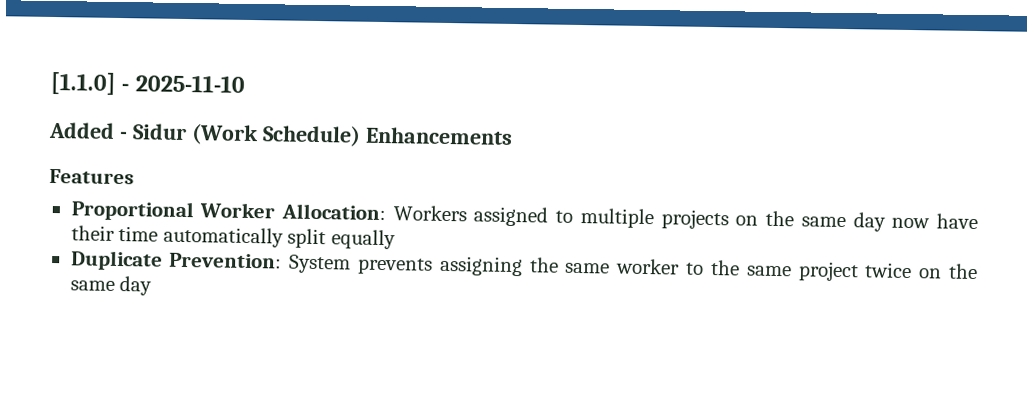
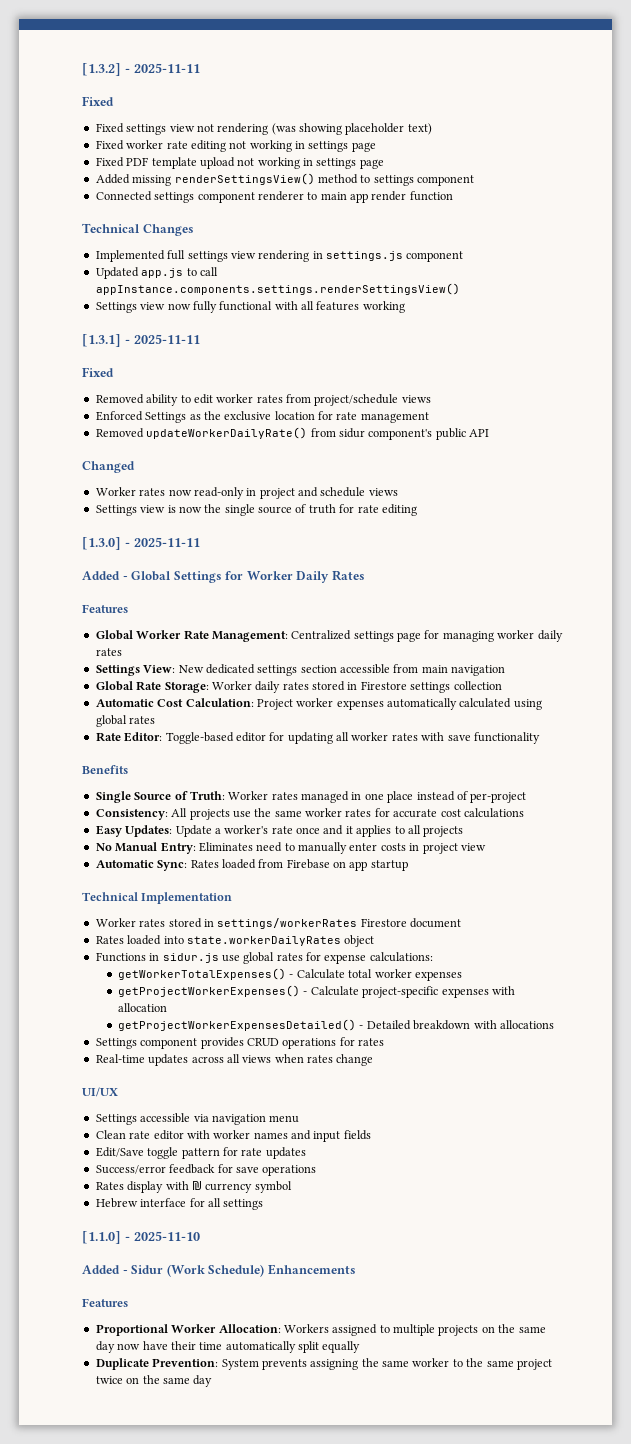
+ [1.3.2] - 2025-11-11
+ Fixed
+ Fixed settings view not rendering (was showing placeholder text)
+ Fixed worker rate editing not working in settings page
+ Fixed PDF template upload not working in settings page
+ Added missing renderSettingsView() method to settings component
+ Connected settings component renderer to main app render function
+ Technical Changes
+ Implemented full settings view rendering in settings.js component
+ Updated app.js to call appInstance.components.settings.renderSettingsView()
+ Settings view now fully functional with all features working
+ [1.3.1] - 2025-11-11
+ Fixed
+ Removed ability to edit worker rates from project/schedule views
+ Enforced Settings as the exclusive location for rate management
+ Removed updateWorkerDailyRate() from sidur component's public API
+ Changed
+ Worker rates now read-only in project and schedule views
+ Settings view is now the single source of truth for rate editing
+ [1.3.0] - 2025-11-11
+ Added - Global Settings for Worker Daily Rates
+ Features
+ Global Worker Rate Management: Centralized settings page for managing worker daily rates
+ Settings View: New dedicated settings section accessible from main navigation
+ Global Rate Storage: Worker daily rates stored in Firestore settings collection
+ Automatic Cost Calculation: Project worker expenses automatically calculated using global rates
+ Rate Editor: Toggle-based editor for updating all worker rates with save functionality
+ Benefits
+ Single Source of Truth: Worker rates managed in one place instead of per-project
+ Consistency: All projects use the same worker rates for accurate cost calculations
+ Easy Updates: Update a worker's rate once and it applies to all projects
+ No Manual Entry: Eliminates need to manually enter costs in project view
+ Automatic Sync: Rates loaded from Firebase on app startup
+ Technical Implementation
+ Worker rates stored in settings/workerRates Firestore document
+ Rates loaded into state.workerDailyRates object
+ Functions in sidur.js use global rates for expense calculations:
+ getWorkerTotalExpenses() - Calculate total worker expenses
+ getProjectWorkerExpenses() - Calculate project-specific expenses with allocation
+ getProjectWorkerExpensesDetailed() - Detailed breakdown with allocations
+ Settings component provides CRUD operations for rates
+ Real-time updates across all views when rates change
+ UI/UX
+ Settings accessible via navigation menu
+ Clean rate editor with worker names and input fields
+ Edit/Save toggle pattern for rate updates
+ Success/error feedback for save operations
+ Rates display with ₪ currency symbol
+ Hebrew interface for all settings

